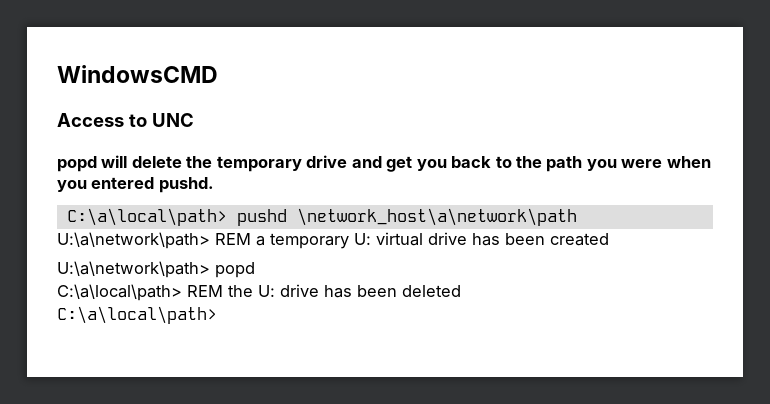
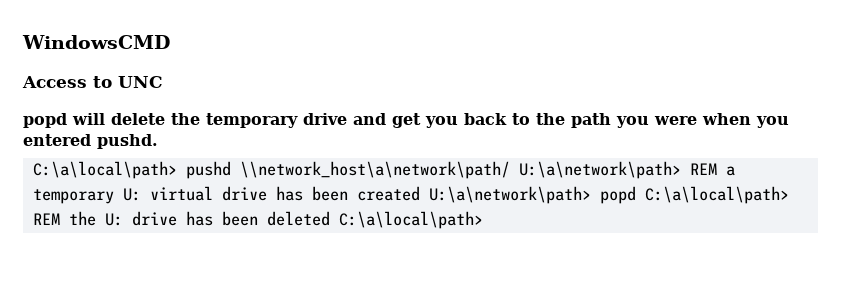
- C:\a\local\path> pushd \network_host\a\network\path
- U:\a\network\path> REM a temporary U: virtual drive has been created
- U:\a\network\path> popd
- C:\a\local\path> REM the U: drive has been deleted
- C:\a\local\path>
+ C:\a\local\path> pushd \\network_host\a\network\path/ U:\a\network\path> REM a temporary U: virtual drive has been created U:\a\network\path> popd C:\a\local\path> REM the U: drive has been deleted C:\a\local\path>

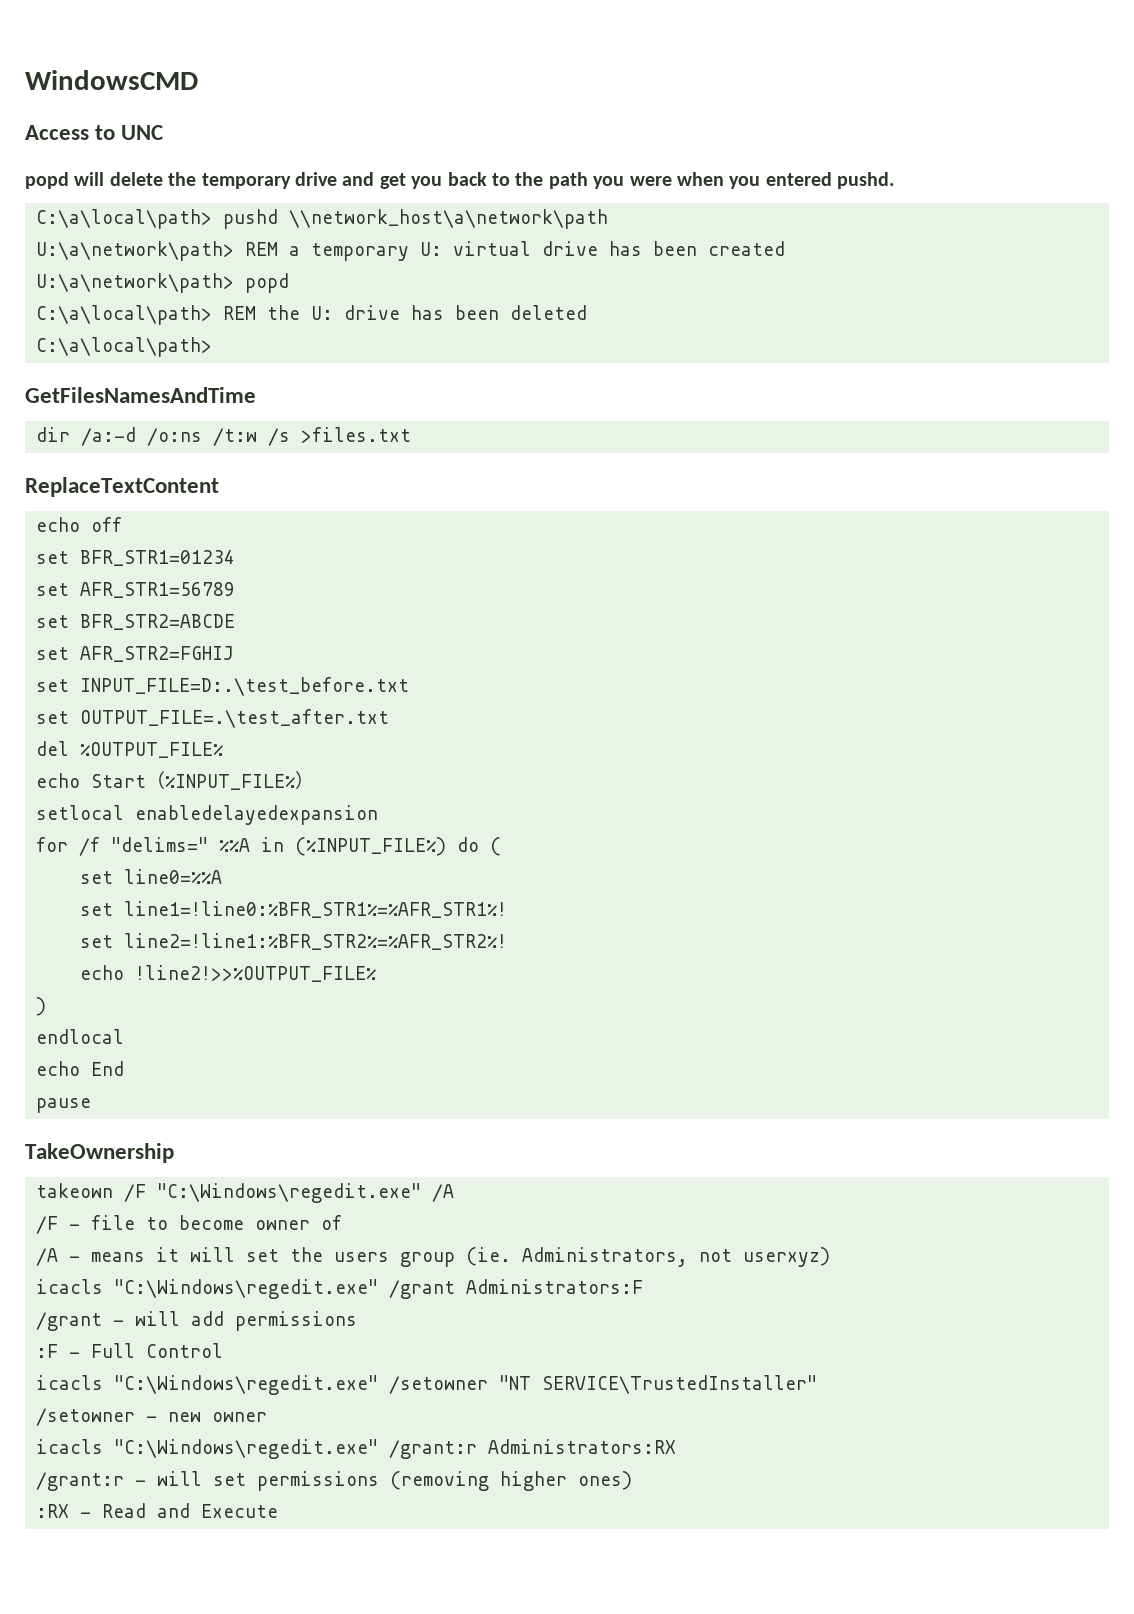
- C:\a\local\path> pushd \\network_host\a\network\path/ U:\a\network\path> REM a temporary U: virtual drive has been created U:\a\network\path> popd C:\a\local\path> REM the U: drive has been deleted C:\a\local\path>
+ C:\a\local\path> pushd \\network_host\a\network\path
+ U:\a\network\path> REM a temporary U: virtual drive has been created
+ U:\a\network\path> popd
+ C:\a\local\path> REM the U: drive has been deleted
+ C:\a\local\path>
+ GetFilesNamesAndTime
+ dir /a:-d /o:ns /t:w /s >files.txt
+ ReplaceTextContent
+ echo off
+ set BFR_STR1=01234
+ set AFR_STR1=56789
+ set BFR_STR2=ABCDE
+ set AFR_STR2=FGHIJ
+ set INPUT_FILE=D:.\test_before.txt
+ set OUTPUT_FILE=.\test_after.txt
+ del %OUTPUT_FILE%
+ echo Start（%INPUT_FILE%）
+ setlocal enabledelayedexpansion
+ for /f "delims=" %%A in (%INPUT_FILE%) do (
+ set line0=%%A
+ set line1=!line0:%BFR_STR1%=%AFR_STR1%!
+ set line2=!line1:%BFR_STR2%=%AFR_STR2%!
+ echo !line2!>>%OUTPUT_FILE%
+ )
+ endlocal
+ echo End
+ pause
+ TakeOwnership
+ takeown /F "C:\Windows\regedit.exe" /A
+ /F - file to become owner of
+ /A - means it will set the users group (ie. Administrators, not userxyz)
+ icacls "C:\Windows\regedit.exe" /grant Administrators:F
+ /grant - will add permissions
+ :F - Full Control
+ icacls "C:\Windows\regedit.exe" /setowner "NT SERVICE\TrustedInstaller"
+ /setowner - new owner
+ icacls "C:\Windows\regedit.exe" /grant:r Administrators:RX
+ /grant:r - will set permissions (removing higher ones)
+ :RX - Read and Execute

